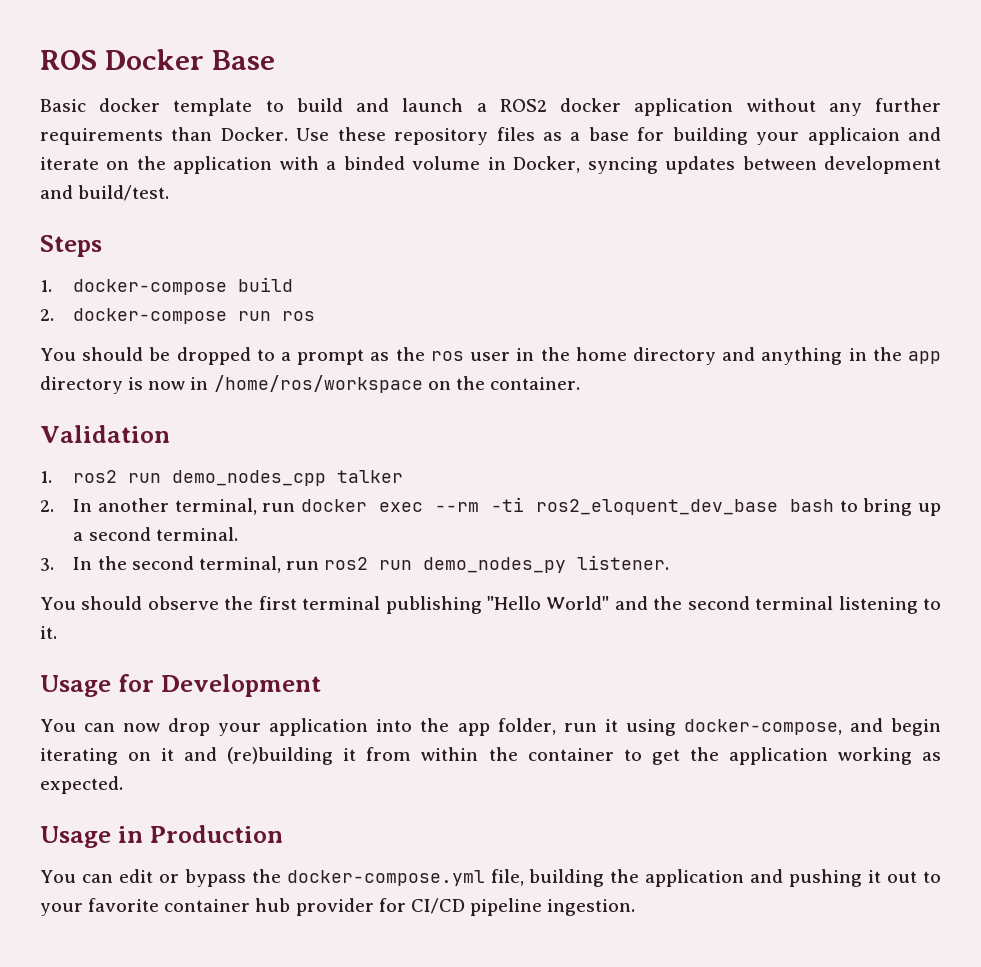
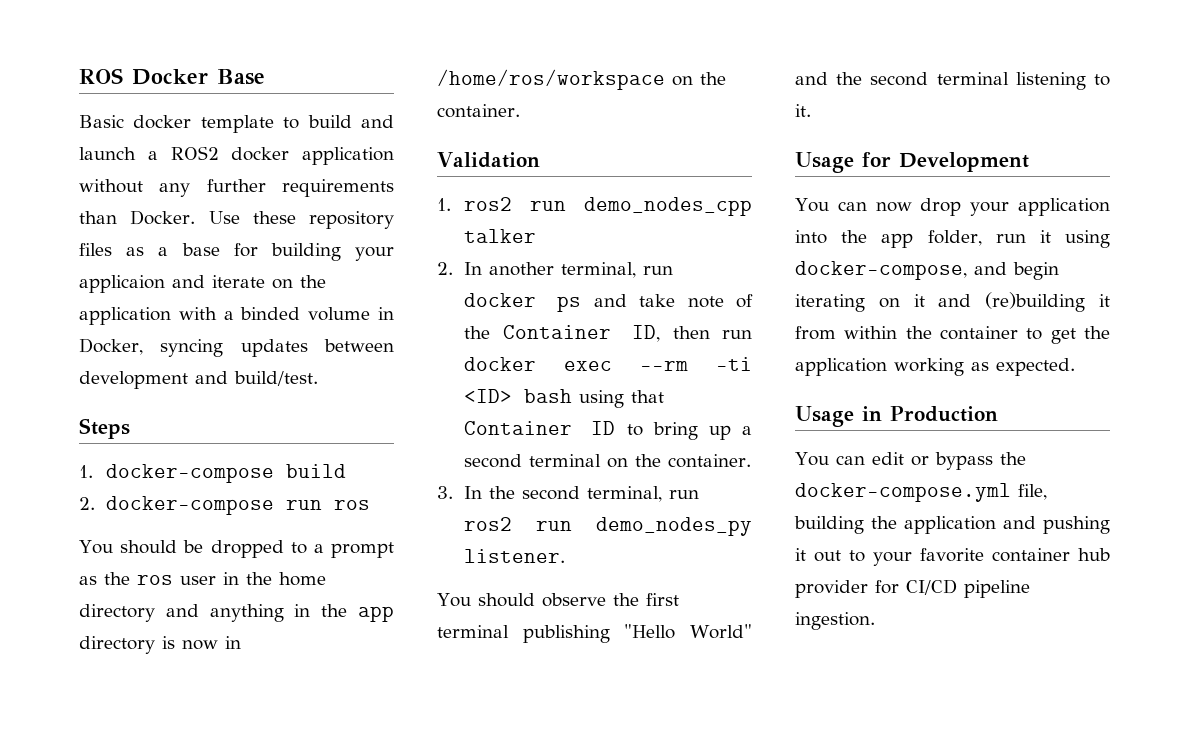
- 2. In another terminal, run docker exec --rm -ti ros2_eloquent_dev_base bash to bring up a second terminal.
+ 2. In another terminal, run docker ps and take note of the Container ID, then run docker exec --rm -ti <ID> bash using that Container ID to bring up a second terminal on the container.

